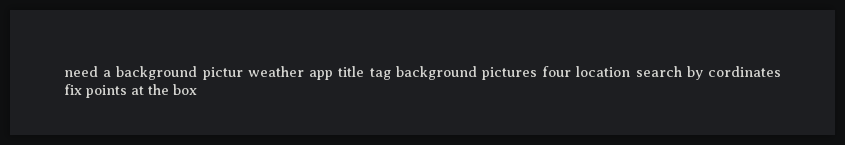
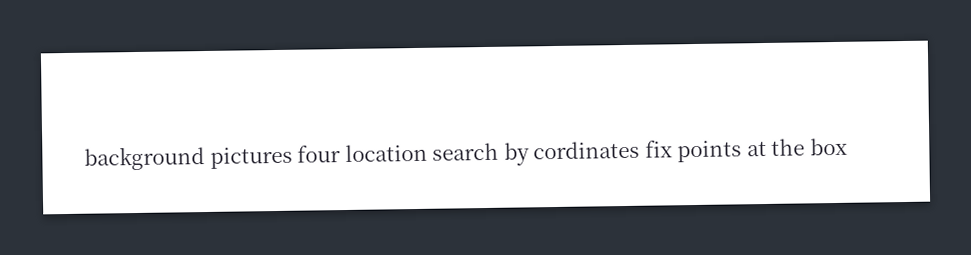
- need a background pictur weather app title tag background pictures four location search by cordinates fix points at the box
+ background pictures four location search by cordinates fix points at the box

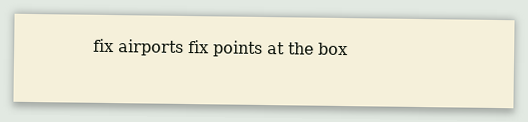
- background pictures four location search by cordinates fix points at the box
+ fix airports fix points at the box

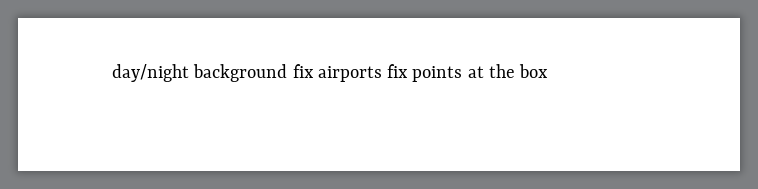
- fix airports fix points at the box
+ day/night background fix airports fix points at the box

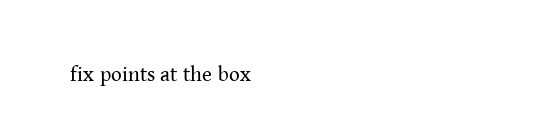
- day/night background fix airports fix points at the box
+ fix points at the box

